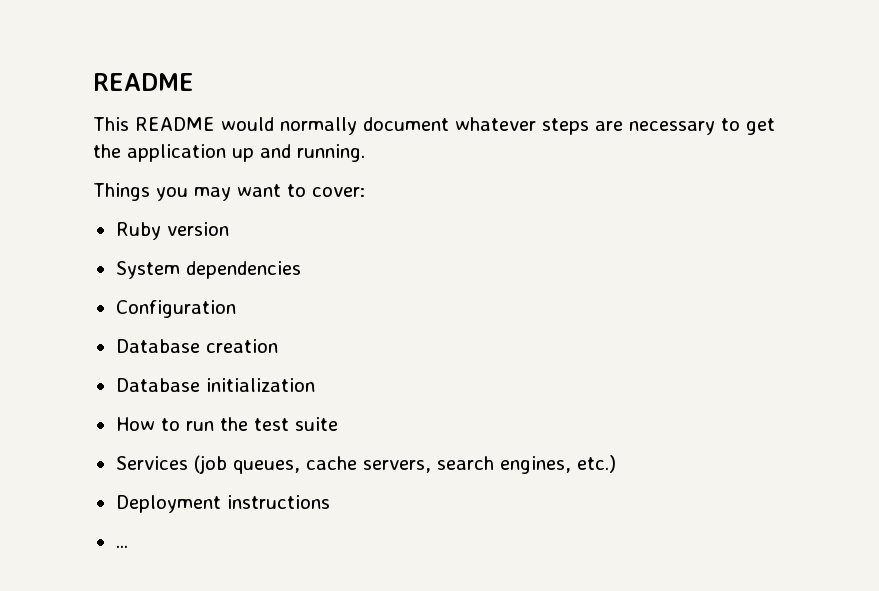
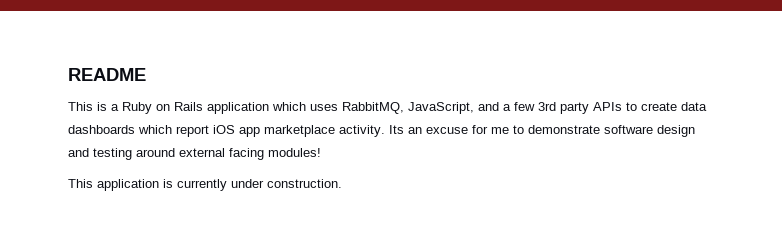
- This README would normally document whatever steps are necessary to get the application up and running.
- Things you may want to cover:
- Ruby version
- System dependencies
- Configuration
- Database creation
- Database initialization
- How to run the test suite
- Services (job queues, cache servers, search engines, etc.)
- Deployment instructions
- ...
+ This is a Ruby on Rails application which uses RabbitMQ, JavaScript, and a few 3rd party APIs to create data dashboards which report iOS app marketplace activity. Its an excuse for me to demonstrate software design and testing around external facing modules!
+ This application is currently under construction.

